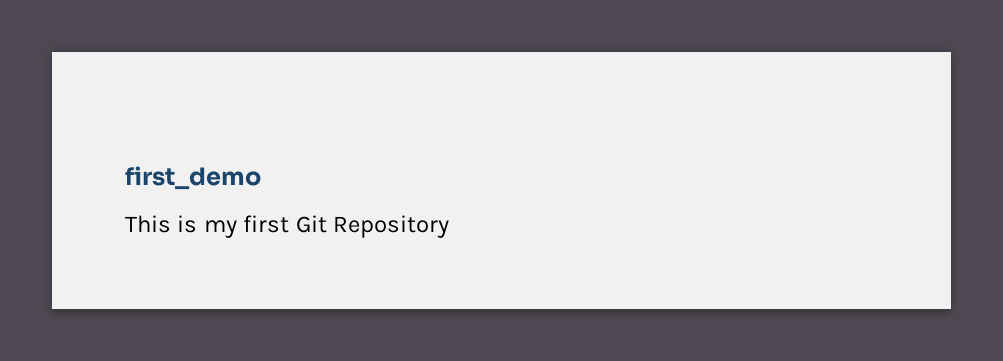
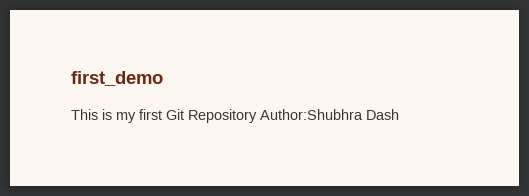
- This is my first Git Repository
+ This is my first Git Repository Author:Shubhra Dash

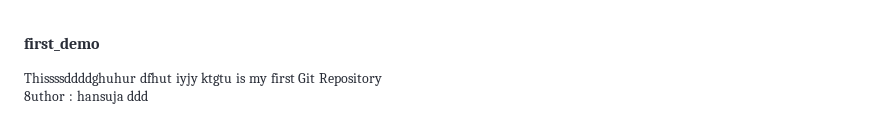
- This is my first Git Repository Author:Shubhra Dash
+ Thissssddddghuhur dfhut iyjy ktgtu is my first Git Repository
+ 8uthor : hansuja ddd

